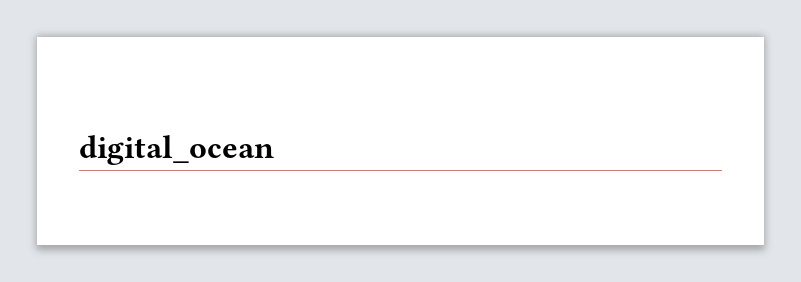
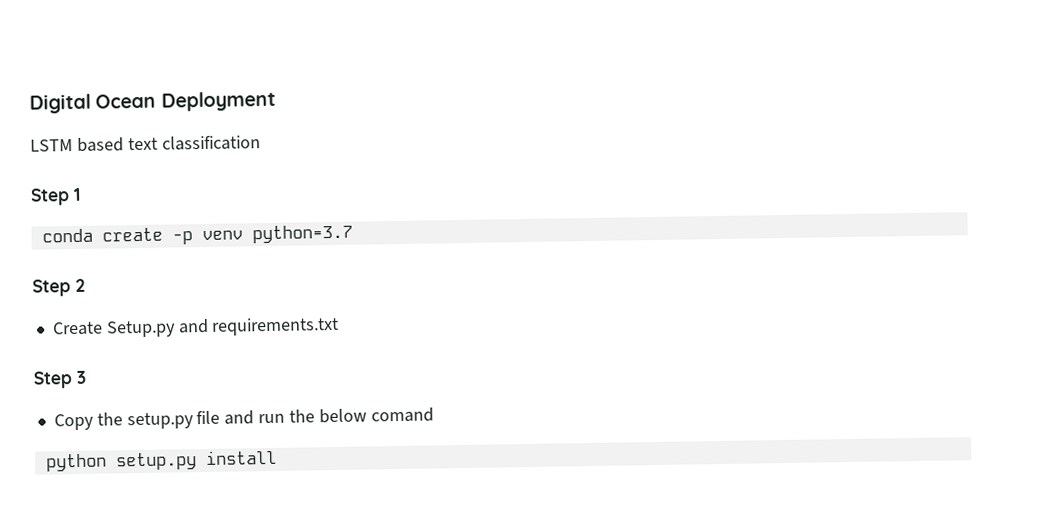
- digital_ocean
+ Digital Ocean Deployment
+ LSTM based text classification
+ Step 1
+ conda create -p venv python=3.7
+ Step 2
+ Create Setup.py and requirements.txt
+ Step 3
+ Copy the setup.py file and run the below comand
+ python setup.py install

